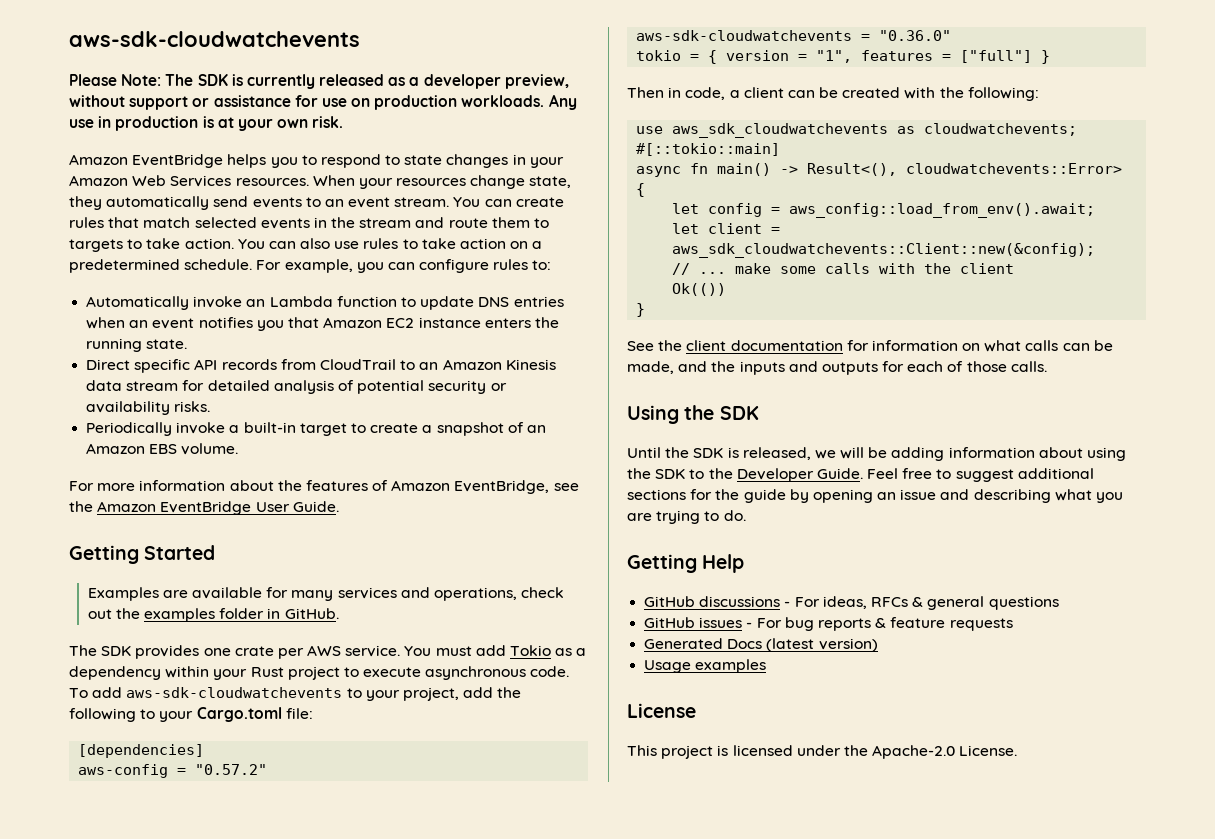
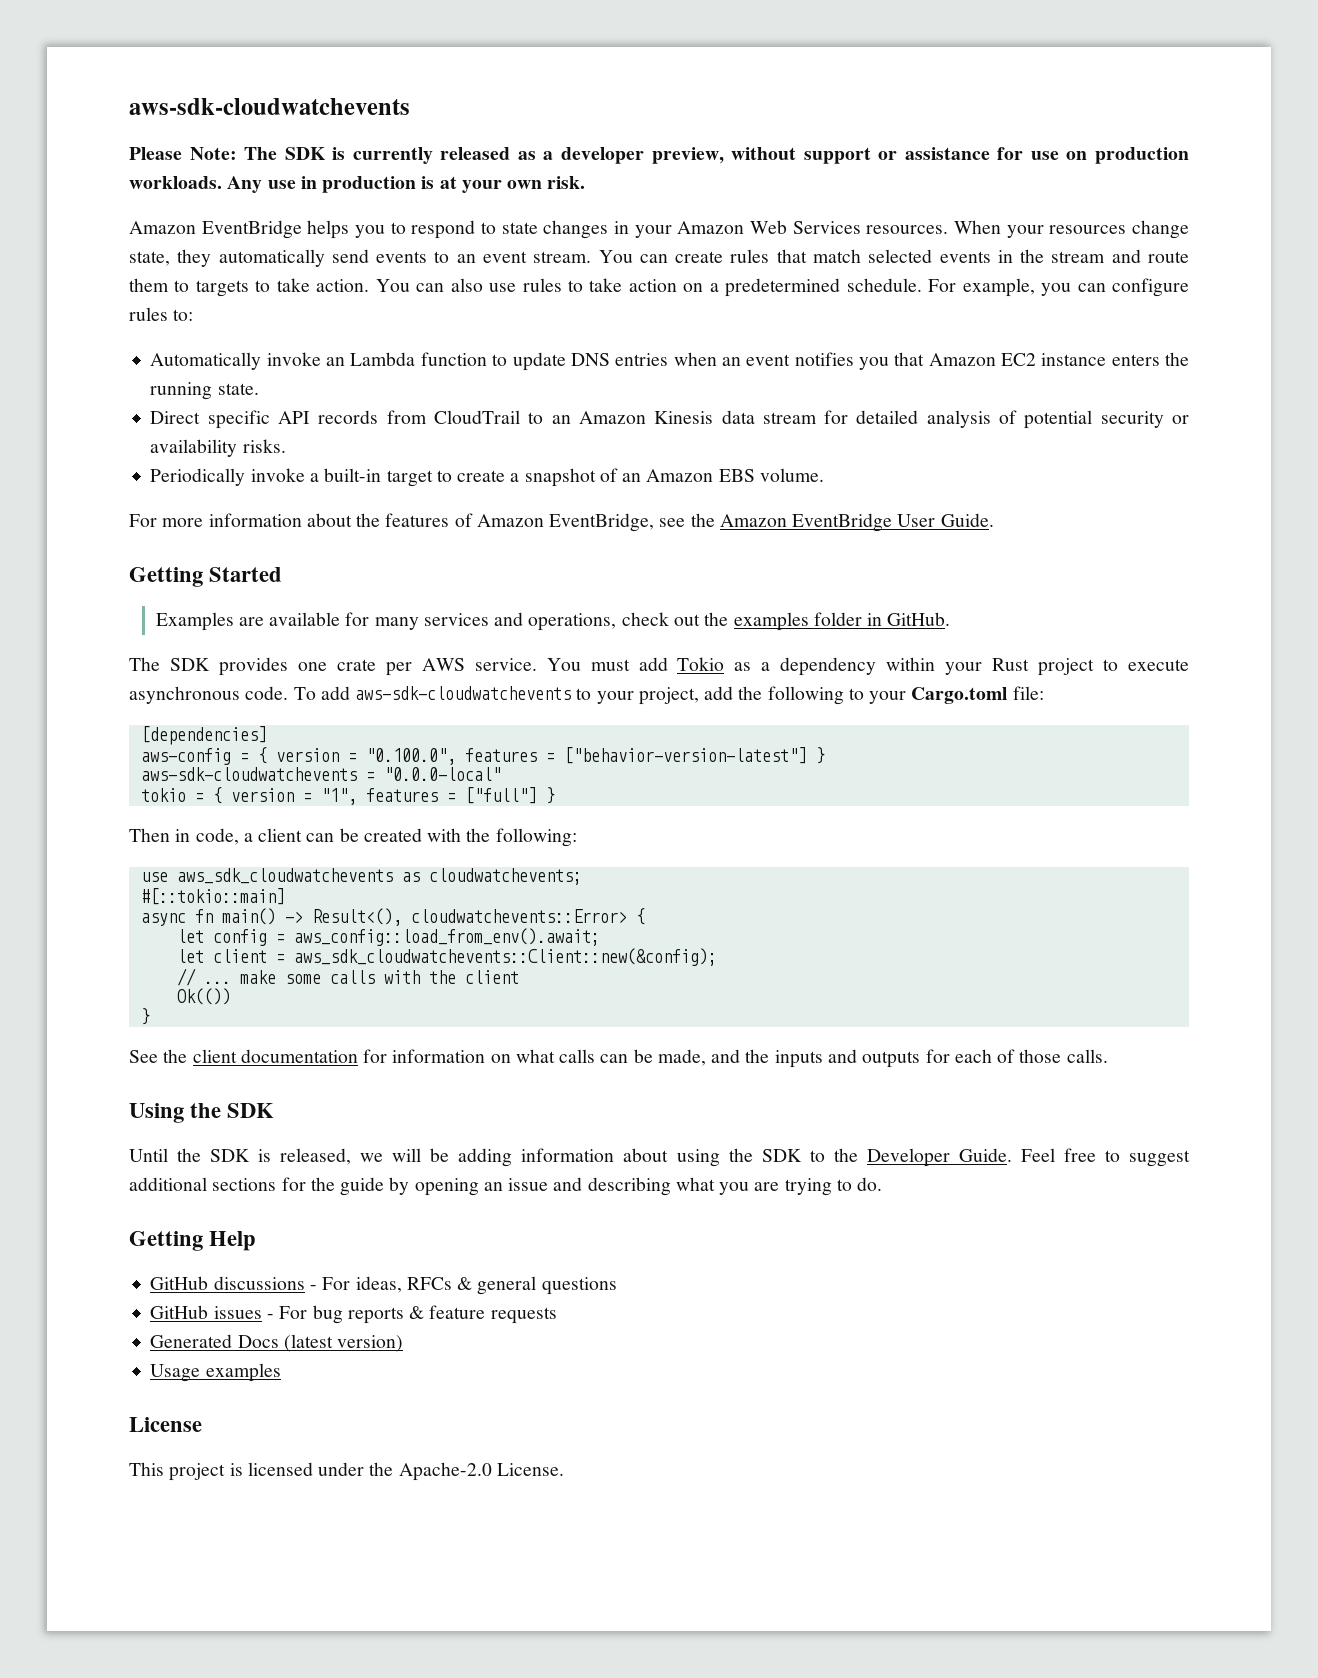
- aws-config = "0.57.2"
+ aws-config = { version = "0.100.0", features = ["behavior-version-latest"] }
- aws-sdk-cloudwatchevents = "0.36.0"
+ aws-sdk-cloudwatchevents = "0.0.0-local"

